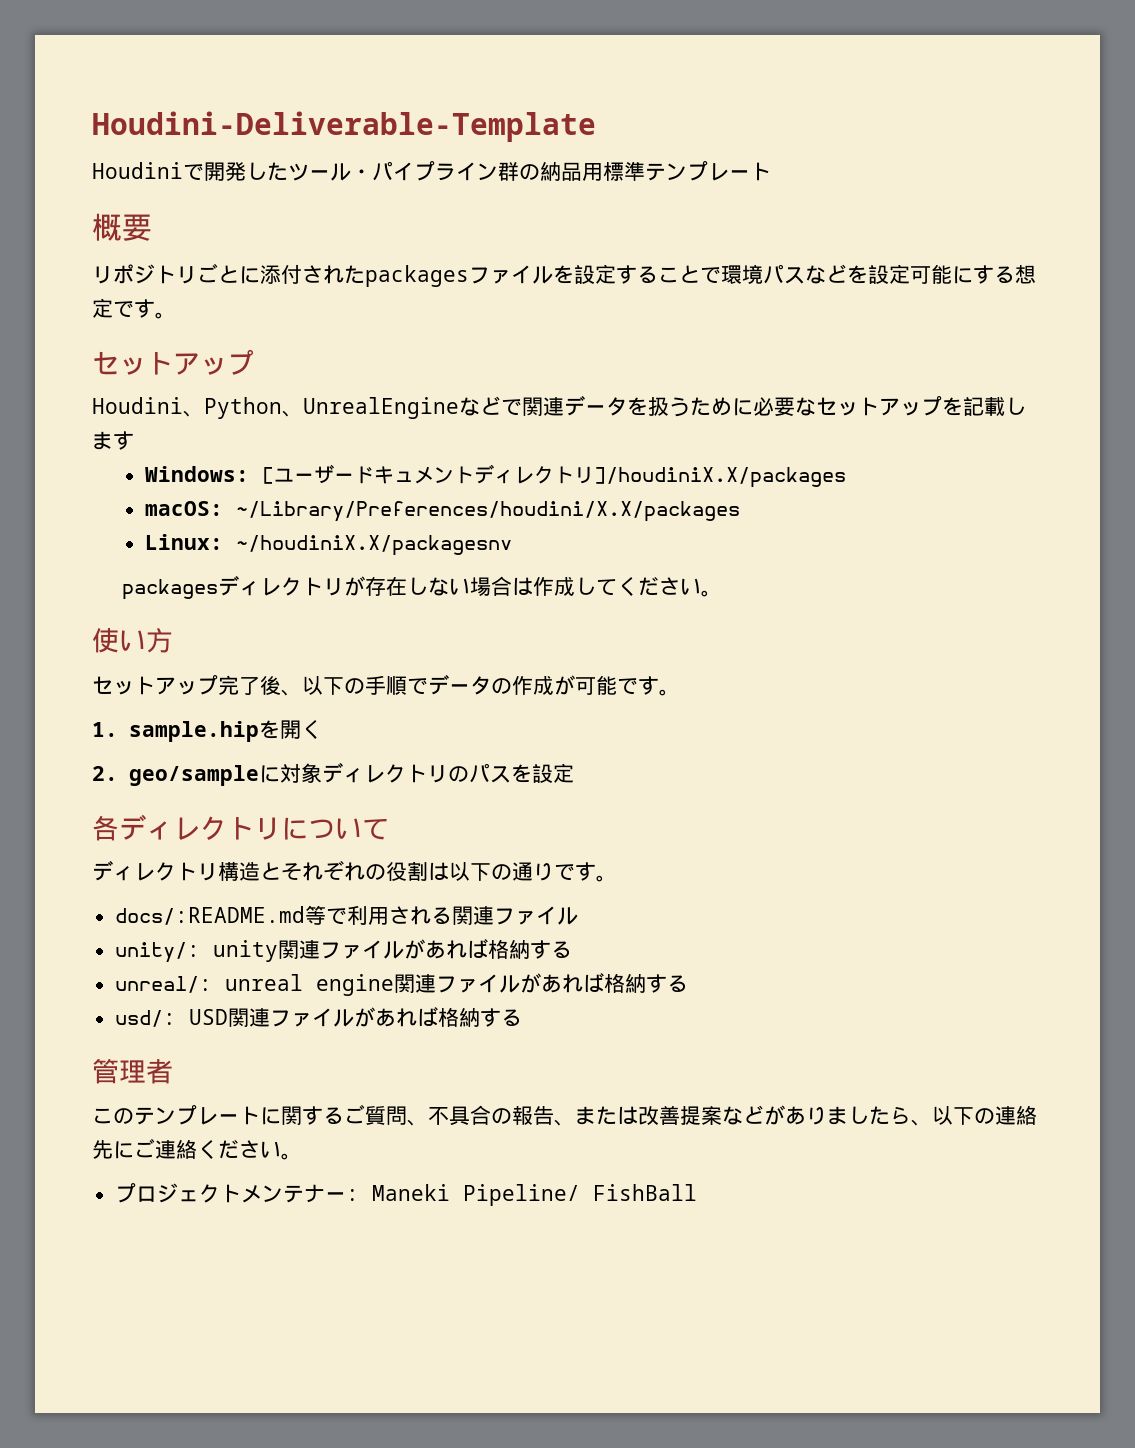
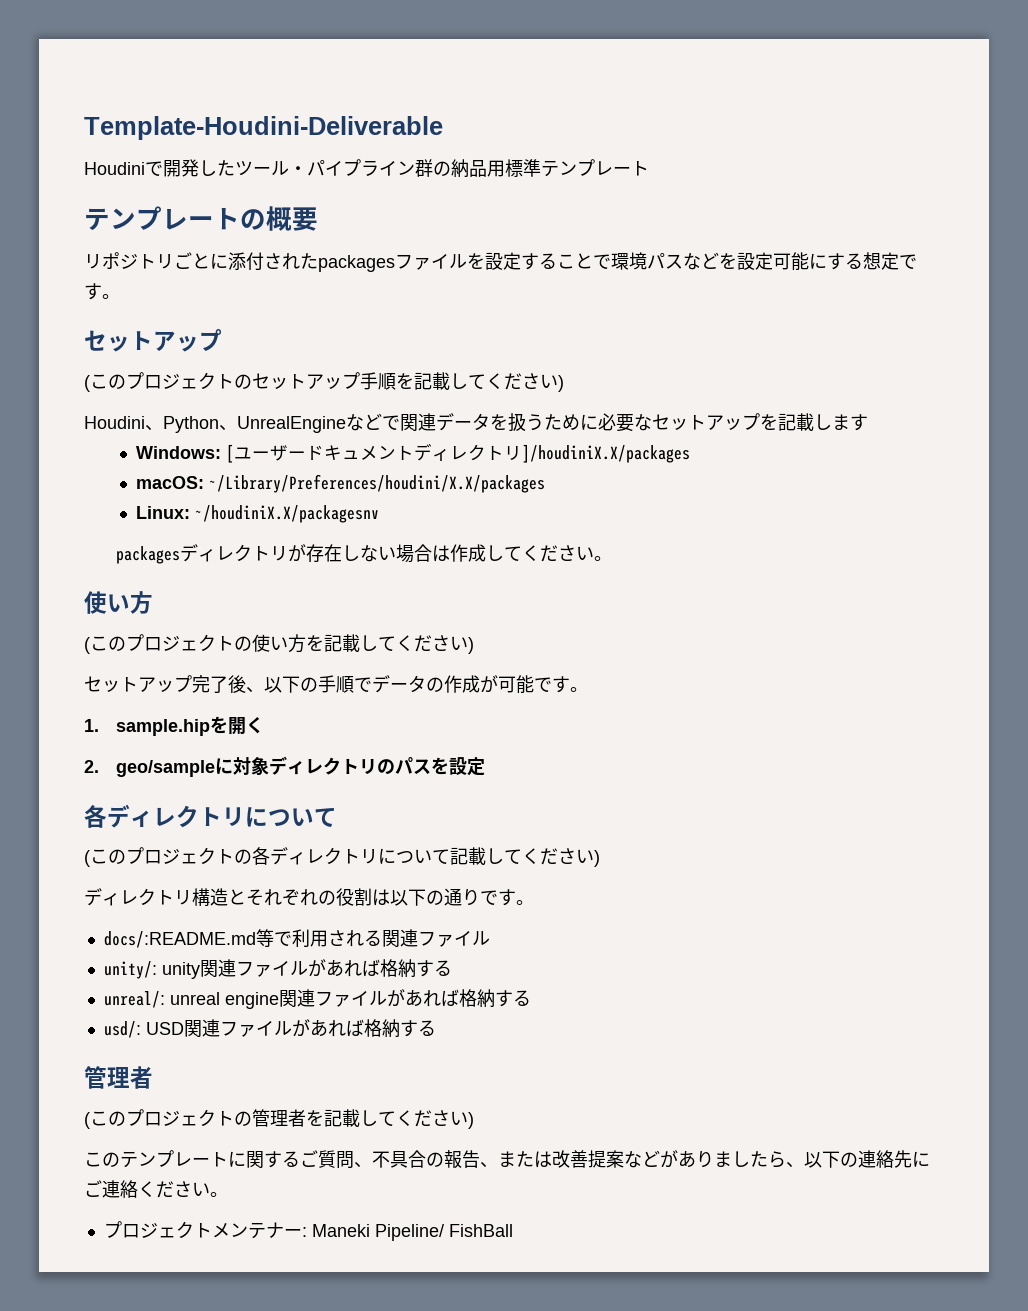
- Houdini-Deliverable-Template
+ Template-Houdini-Deliverable
- 概要
+ テンプレートの概要
+ (このプロジェクトのセットアップ手順を記載してください)
+ (このプロジェクトの使い方を記載してください)
+ (このプロジェクトの各ディレクトリについて記載してください)
+ (このプロジェクトの管理者を記載してください)

